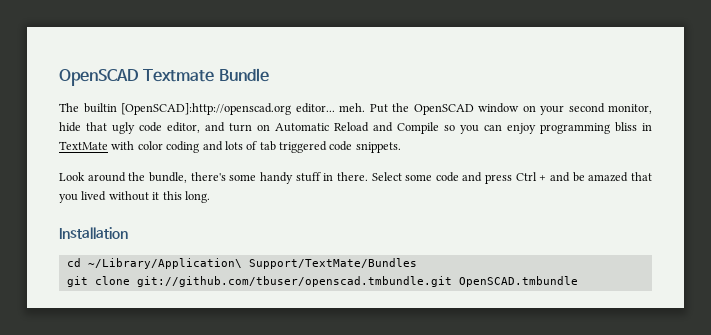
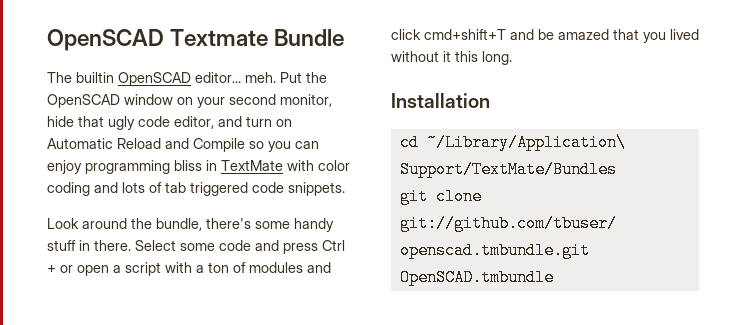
- The builtin [OpenSCAD]:http://openscad.org editor... meh.
+ The builtin OpenSCAD editor... meh.
- Select some code and press Ctrl + and be amazed that you lived without it this long.
+ Select some code and press Ctrl + or open a script with a ton of modules and click cmd+shift+T and be amazed that you lived without it this long.

